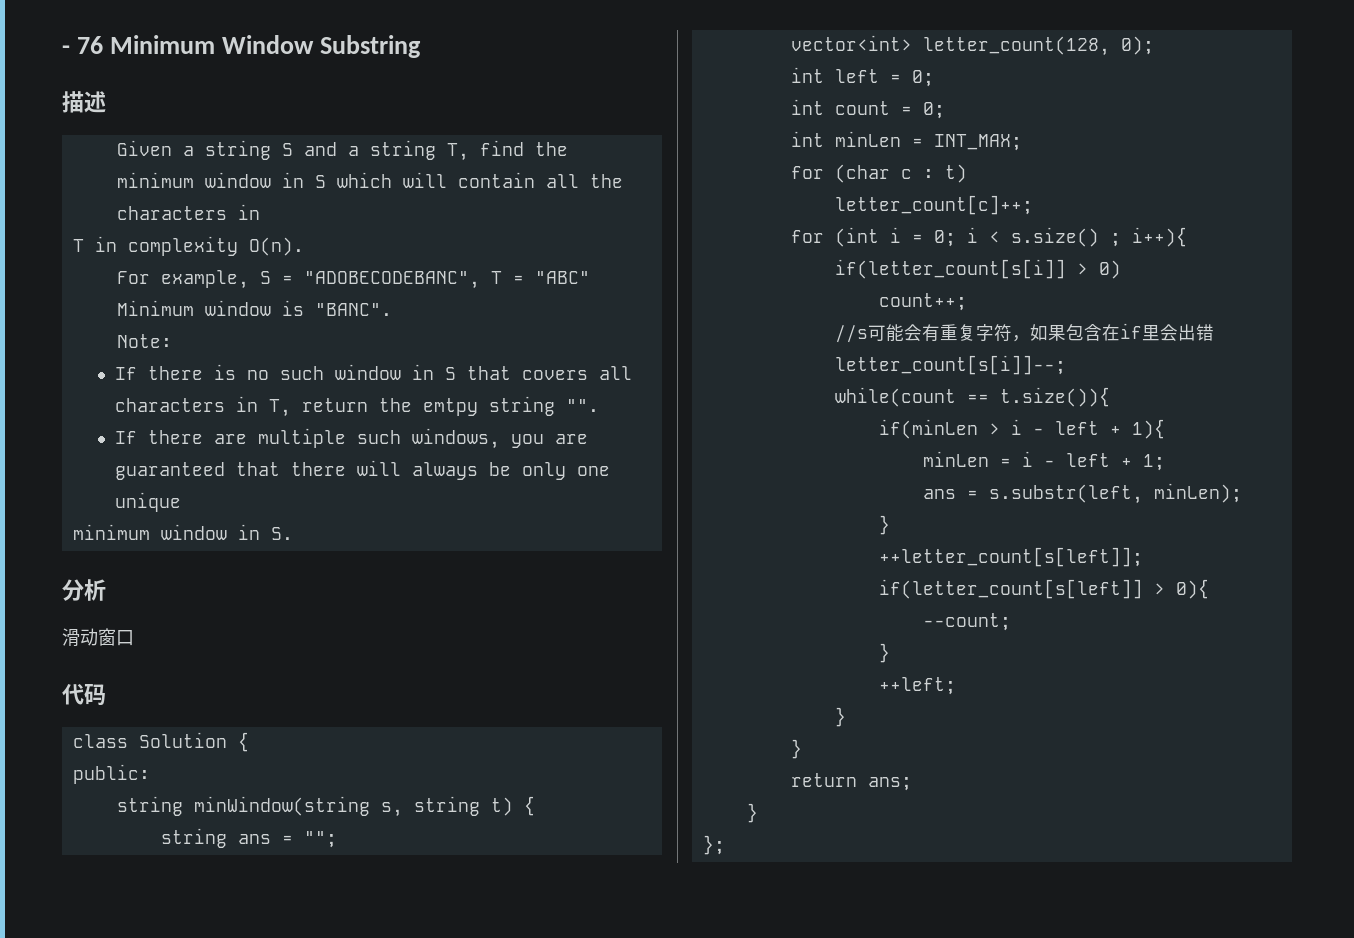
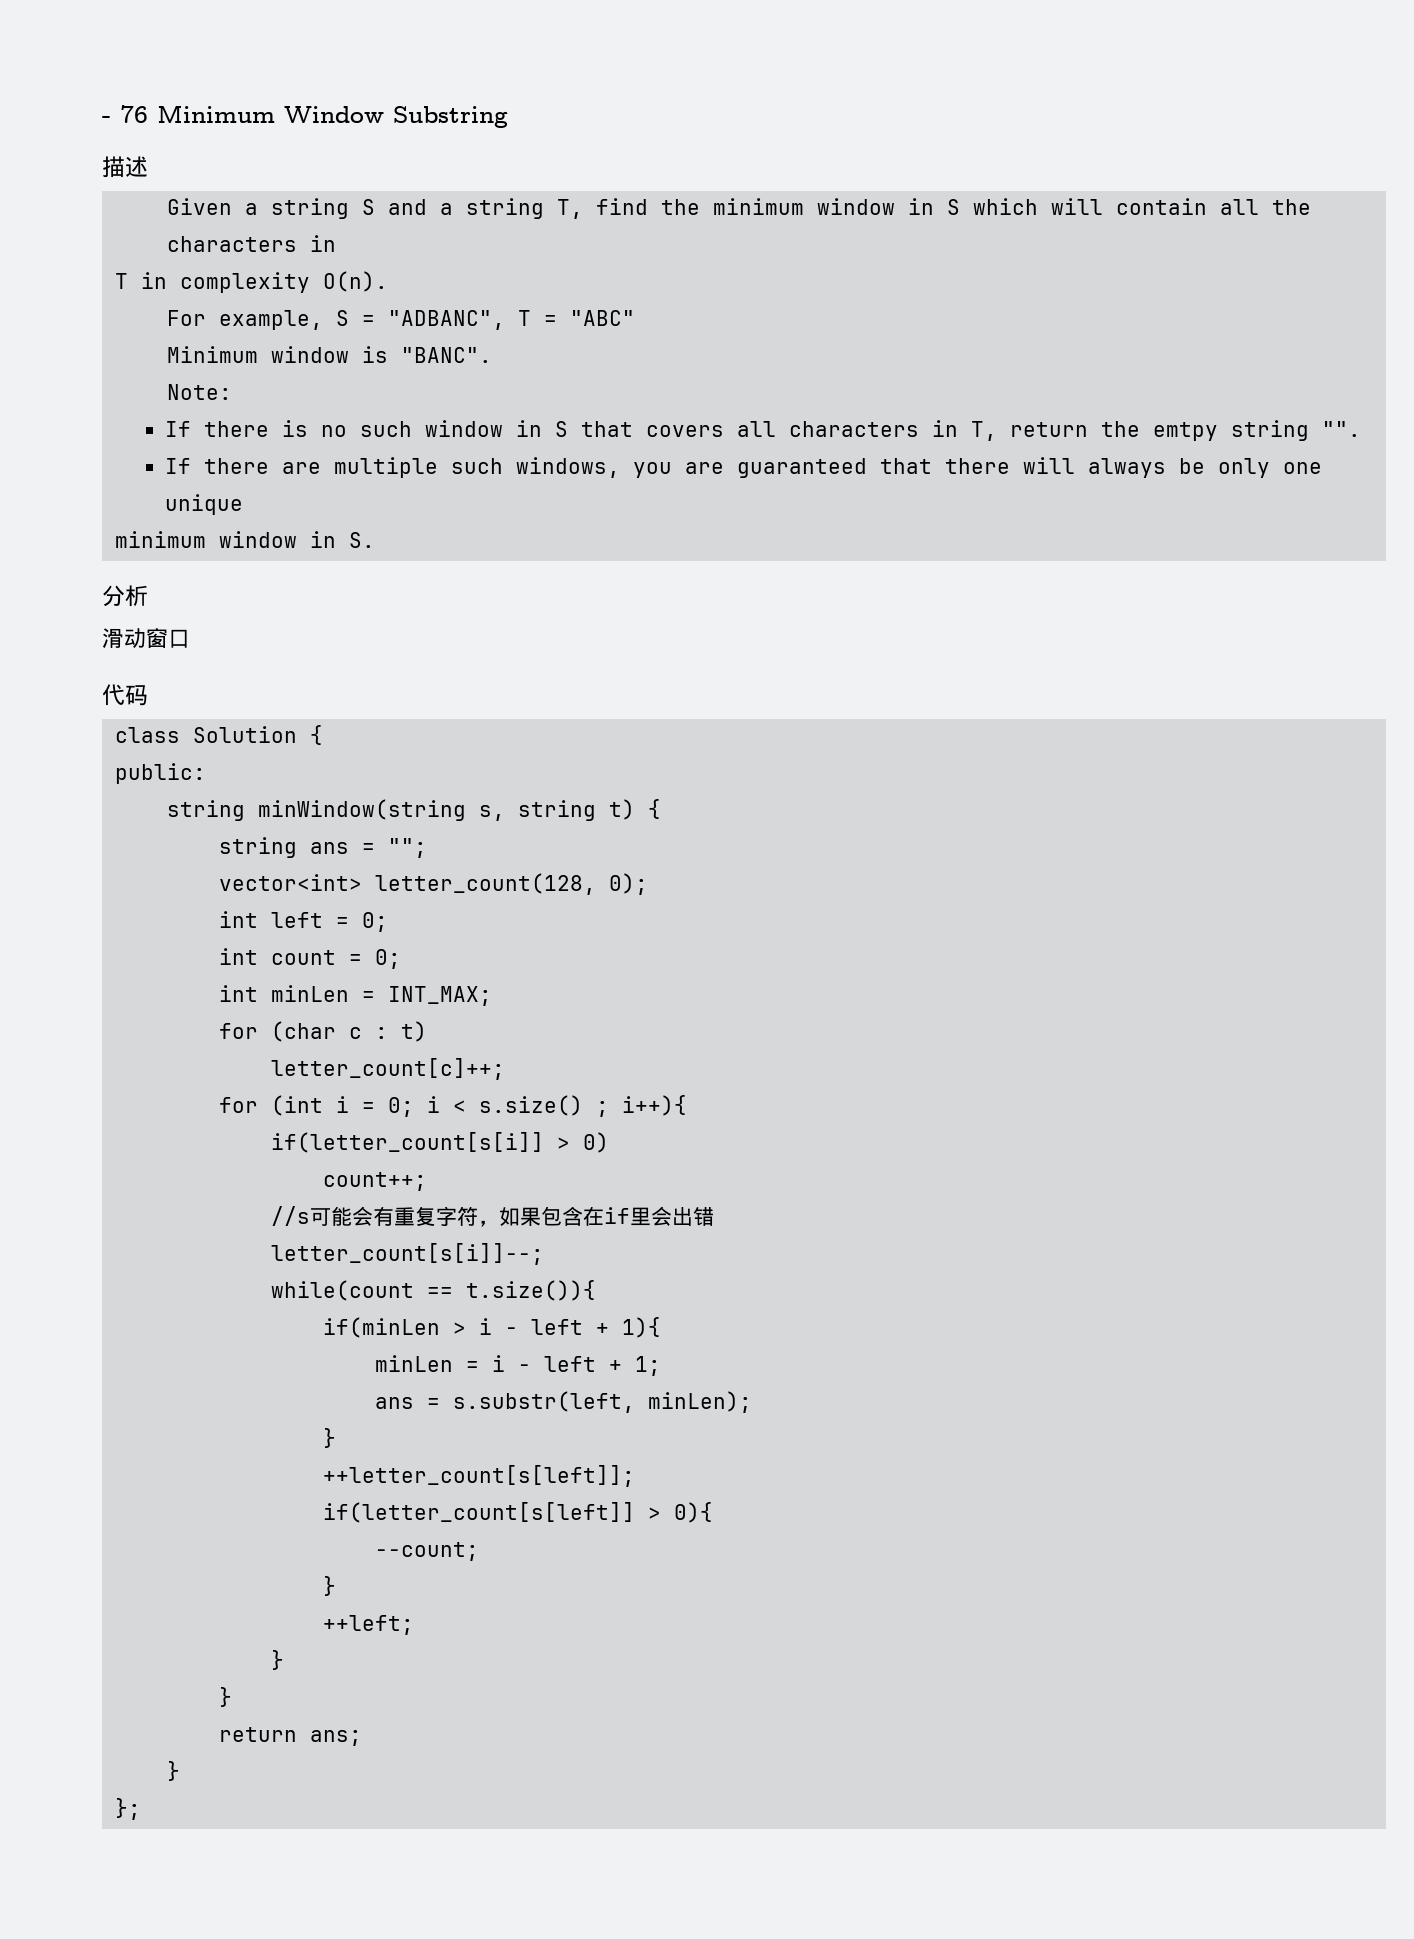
- For example, S = "ADOBECODEBANC", T = "ABC"
+ For example, S = "ADBANC", T = "ABC"

